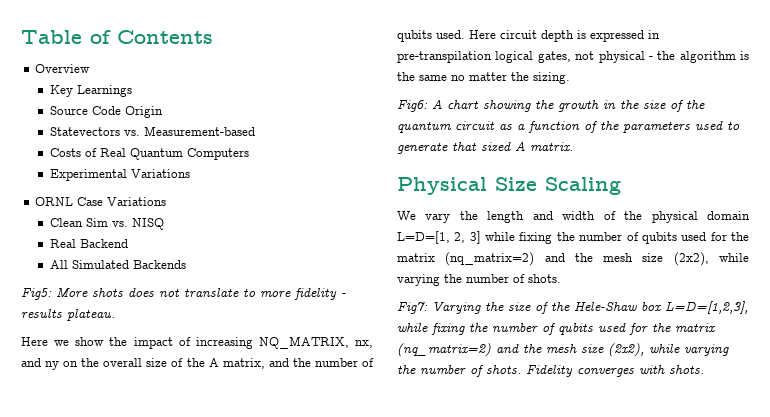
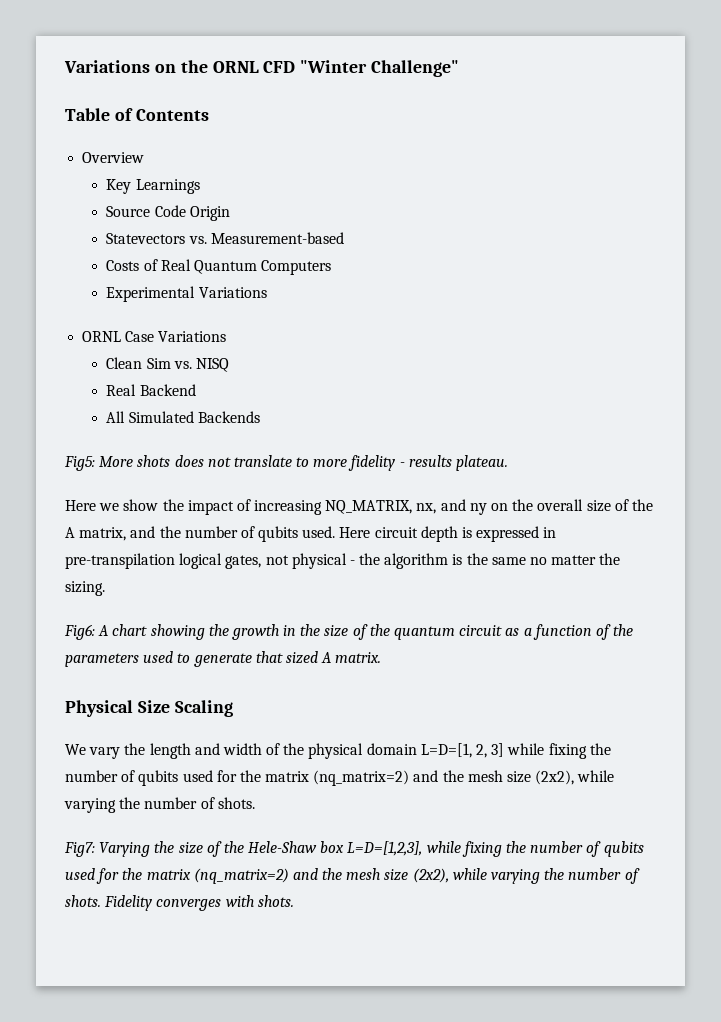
+ Variations on the ORNL CFD "Winter Challenge"

